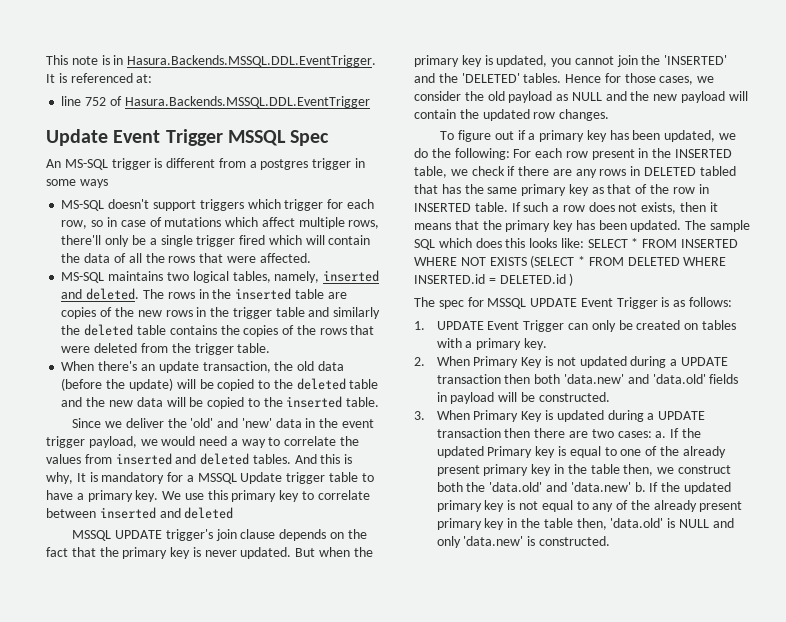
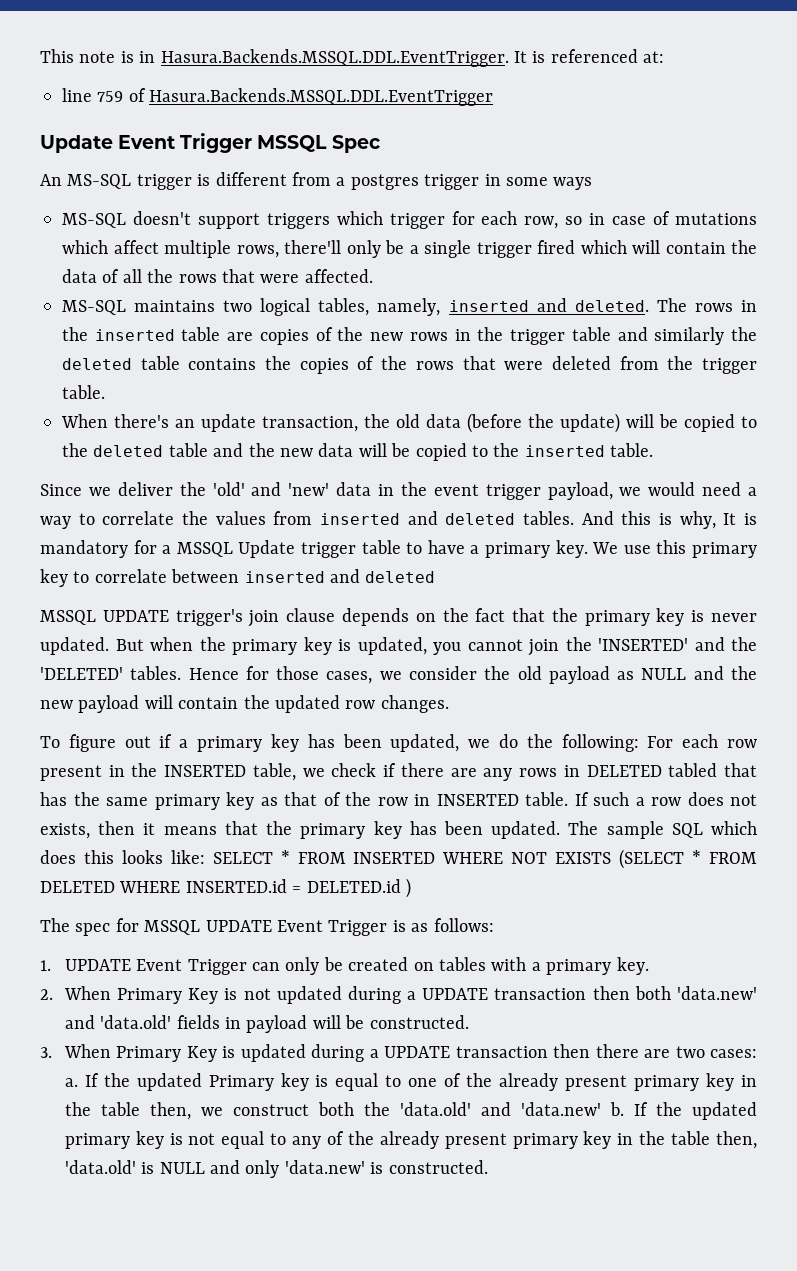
- line 752 of Hasura.Backends.MSSQL.DDL.EventTrigger
+ line 759 of Hasura.Backends.MSSQL.DDL.EventTrigger

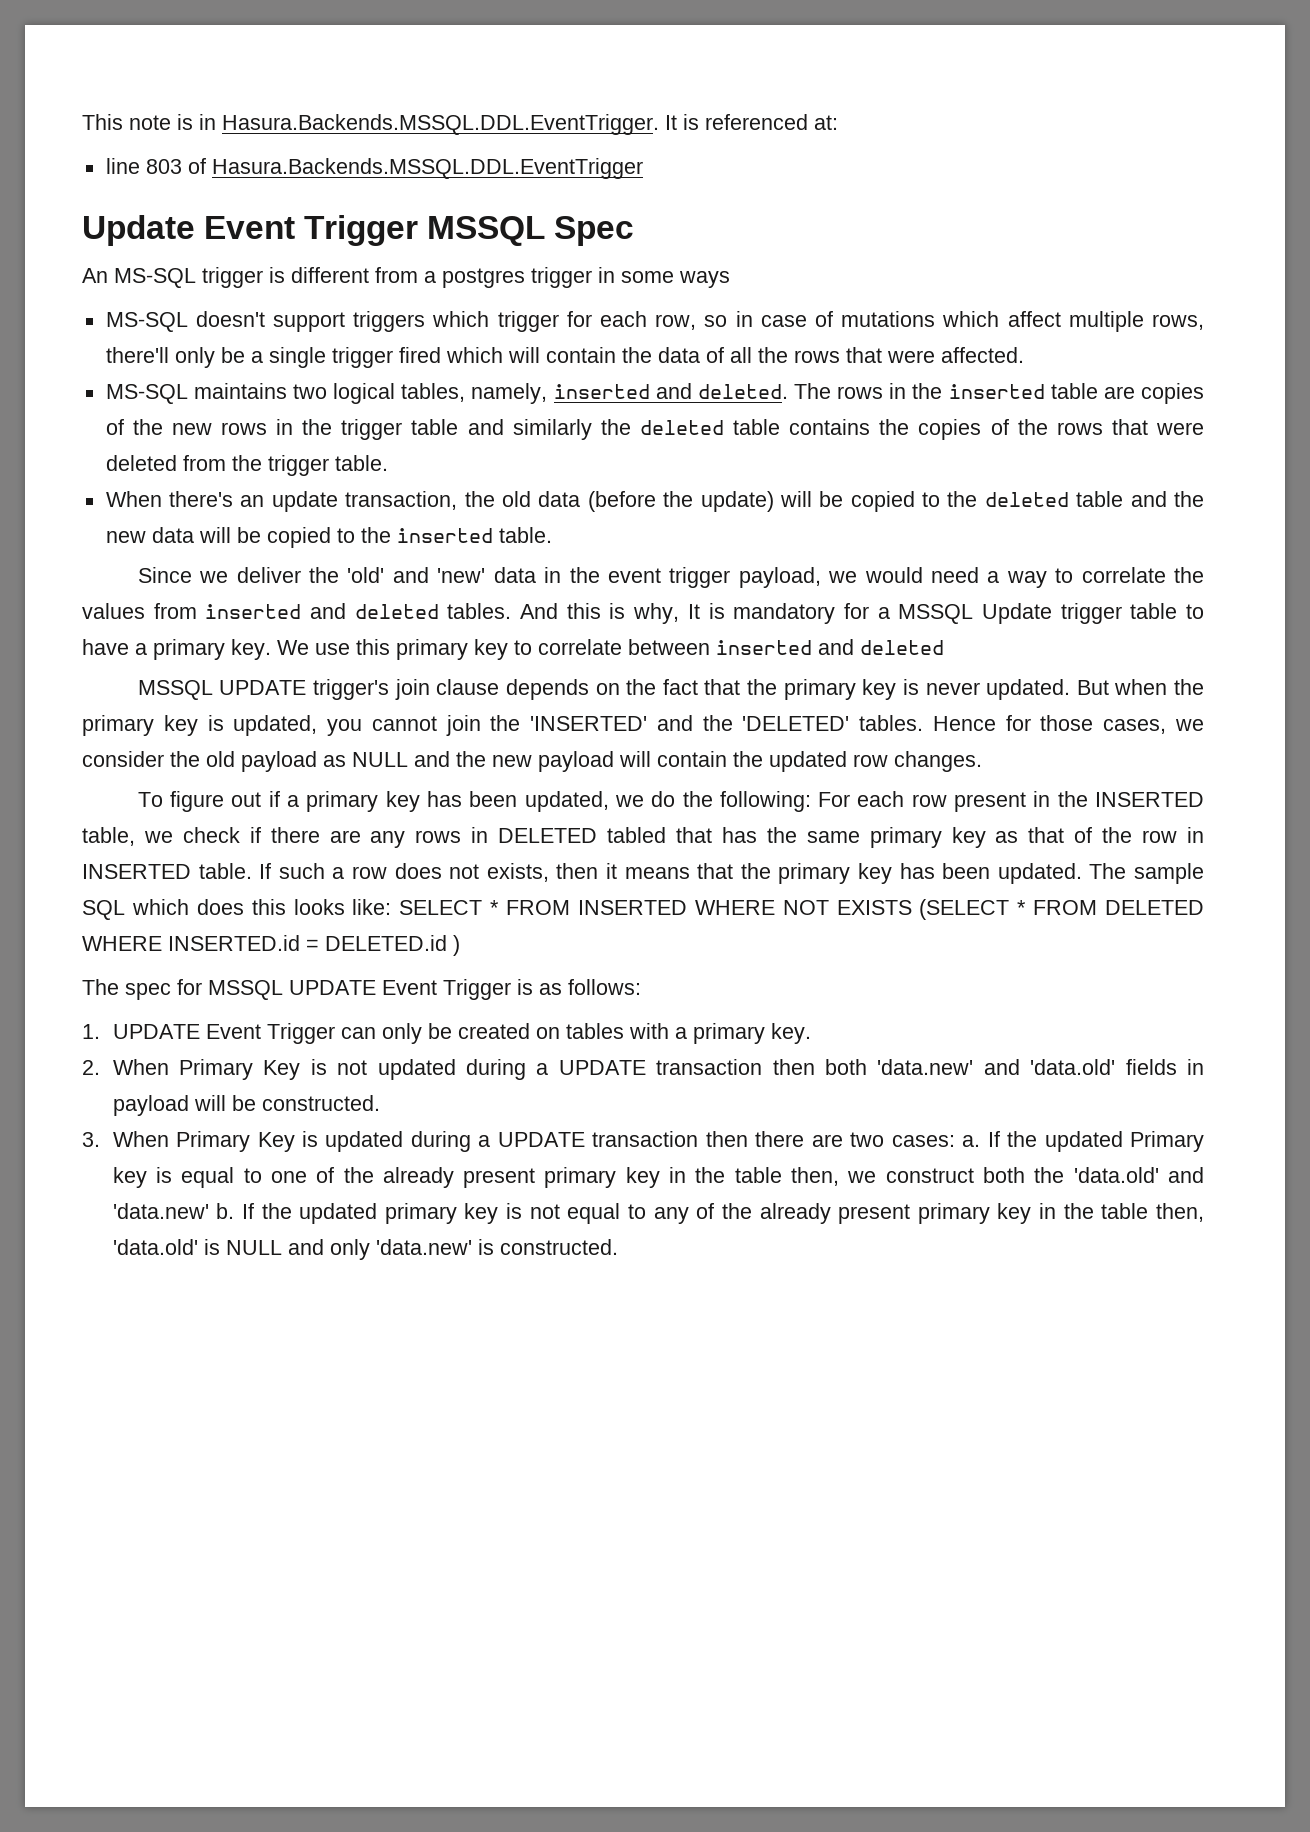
- line 759 of Hasura.Backends.MSSQL.DDL.EventTrigger
+ line 803 of Hasura.Backends.MSSQL.DDL.EventTrigger

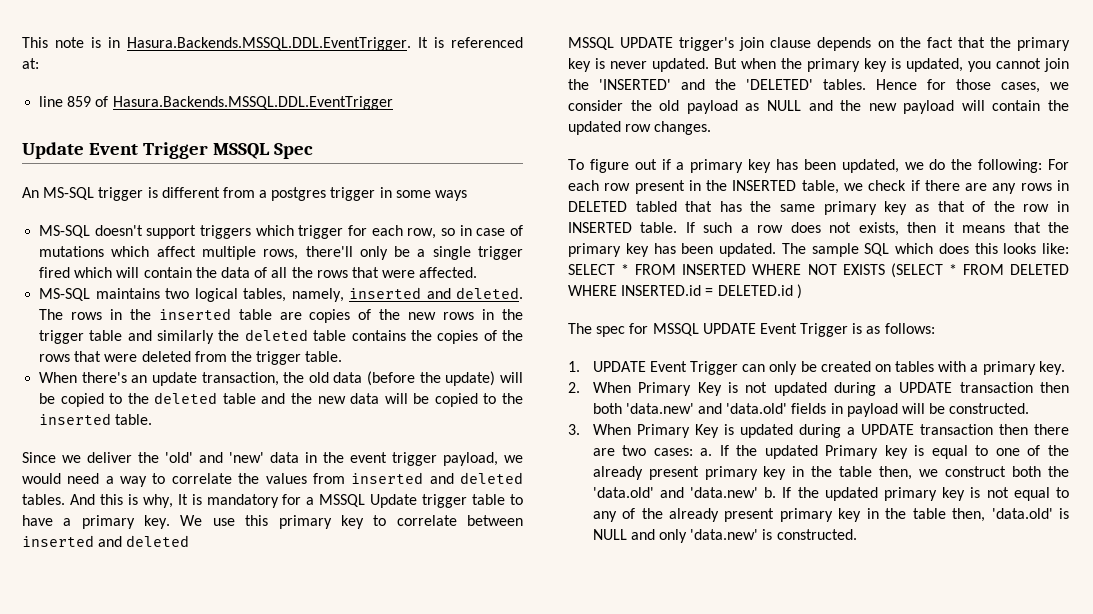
- line 803 of Hasura.Backends.MSSQL.DDL.EventTrigger
+ line 859 of Hasura.Backends.MSSQL.DDL.EventTrigger

